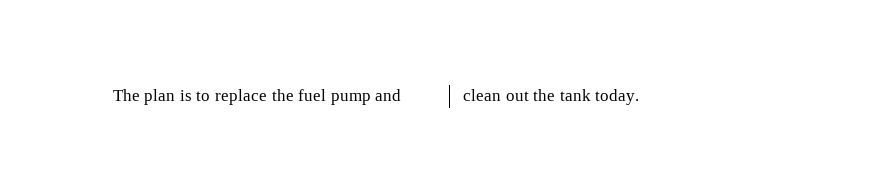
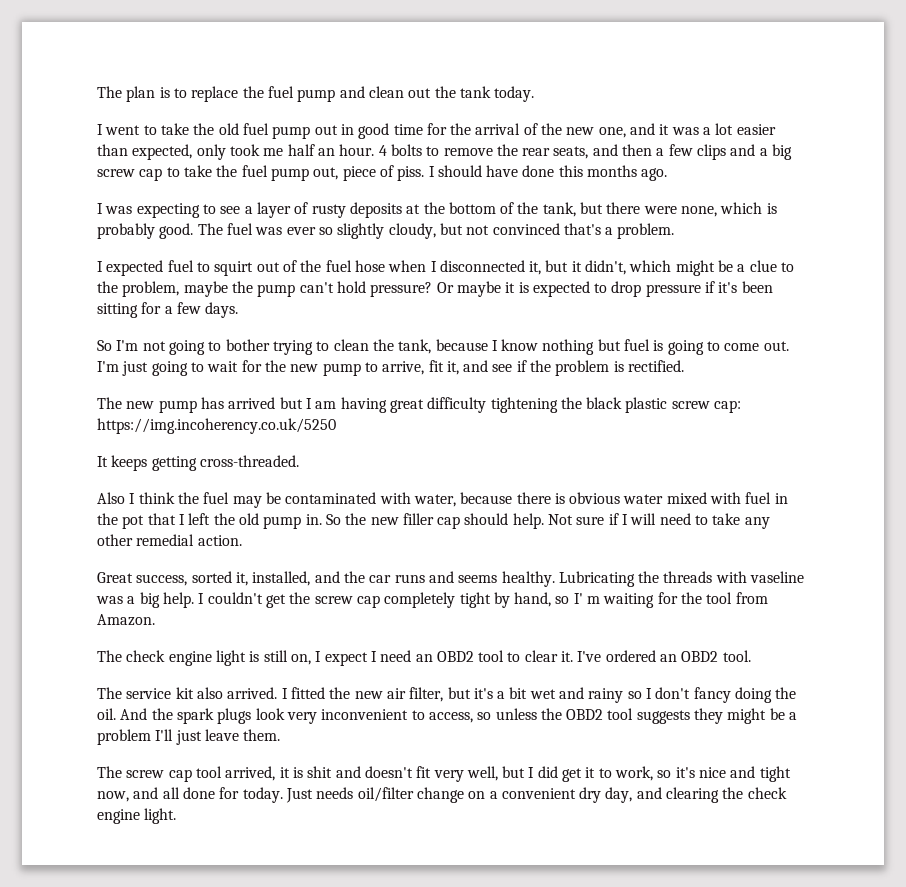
+ I went to take the old fuel pump out in good time for the arrival of the new one, and it was a lot easier than expected, only took me half an hour. 4 bolts to remove the rear seats, and then a few clips and a big screw cap to take the fuel pump out, piece of piss. I should have done this months ago.
+ I was expecting to see a layer of rusty deposits at the bottom of the tank, but there were none, which is probably good. The fuel was ever so slightly cloudy, but not convinced that's a problem.
+ I expected fuel to squirt out of the fuel hose when I disconnected it, but it didn't, which might be a clue to the problem, maybe the pump can't hold pressure? Or maybe it is expected to drop pressure if it's been sitting for a few days.
+ So I'm not going to bother trying to clean the tank, because I know nothing but fuel is going to come out. I'm just going to wait for the new pump to arrive, fit it, and see if the problem is rectified.
+ The new pump has arrived but I am having great difficulty tightening the black plastic screw cap: https://img.incoherency.co.uk/5250
+ It keeps getting cross-threaded.
+ Also I think the fuel may be contaminated with water, because there is obvious water mixed with fuel in the pot that I left the old pump in. So the new filler cap should help. Not sure if I will need to take any other remedial action.
+ Great success, sorted it, installed, and the car runs and seems healthy. Lubricating the threads with vaseline was a big help. I couldn't get the screw cap completely tight by hand, so I' m waiting for the tool from Amazon.
+ The check engine light is still on, I expect I need an OBD2 tool to clear it. I've ordered an OBD2 tool.
+ The service kit also arrived. I fitted the new air filter, but it's a bit wet and rainy so I don't fancy doing the oil. And the spark plugs look very inconvenient to access, so unless the OBD2 tool suggests they might be a problem I'll just leave them.
+ The screw cap tool arrived, it is shit and doesn't fit very well, but I did get it to work, so it's nice and tight now, and all done for today. Just needs oil/filter change on a convenient dry day, and clearing the check engine light.

